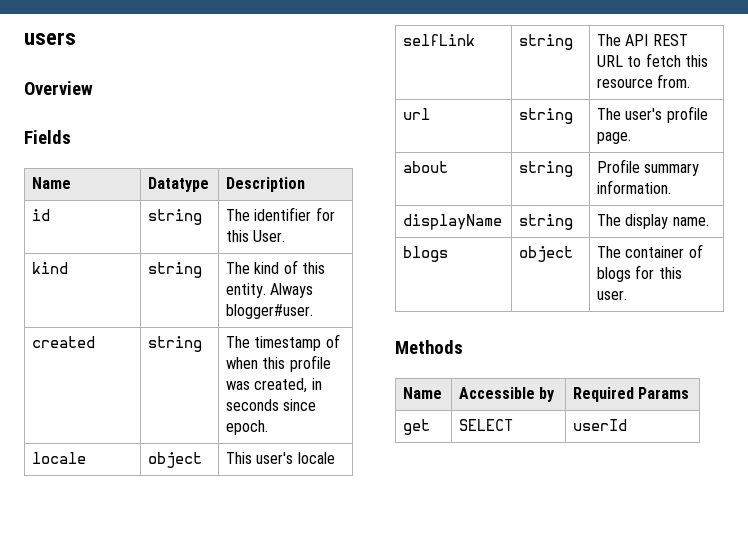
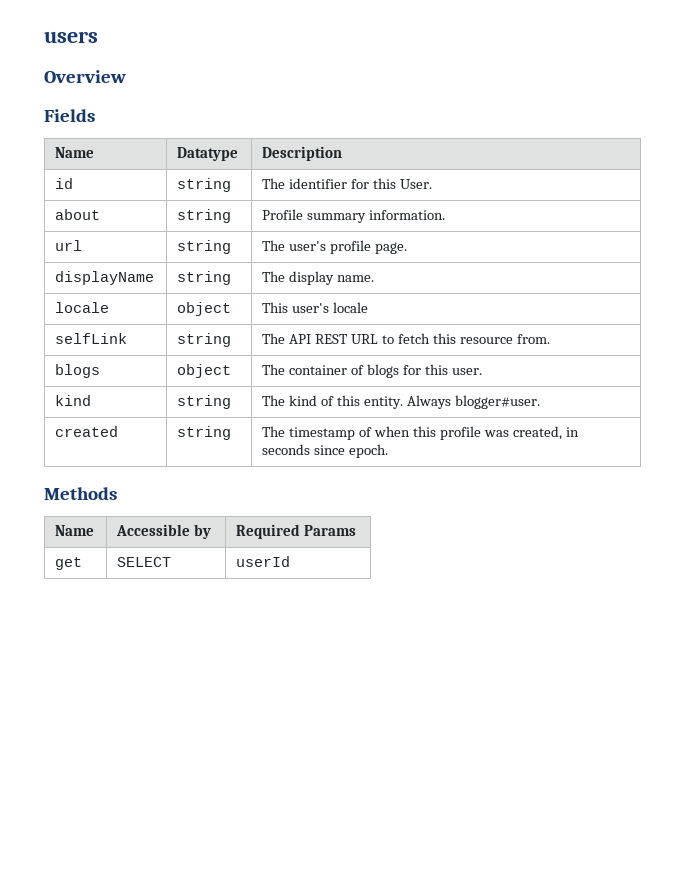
+ about | string | Profile summary information.
+ url | string | The user's profile page.
+ displayName | string | The display name.
+ locale | object | This user's locale
+ selfLink | string | The API REST URL to fetch this resource from.
+ blogs | object | The container of blogs for this user.
- locale | object | This user's locale
- selfLink | string | The API REST URL to fetch this resource from.
- url | string | The user's profile page.
- about | string | Profile summary information.
- displayName | string | The display name.
- blogs | object | The container of blogs for this user.

